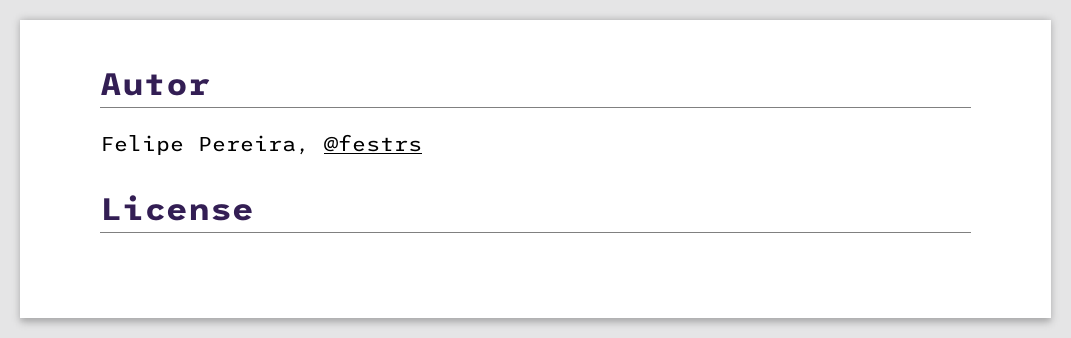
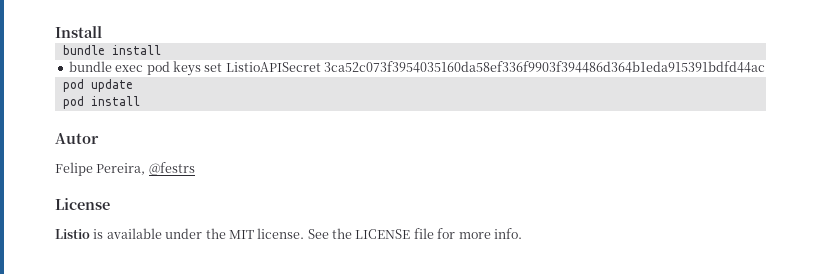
+ Install
+ bundle install
+ bundle exec pod keys set ListioAPISecret 3ca52c073f3954035160da58ef336f9903f394486d364b1eda915391bdfd44ac
+ pod update
+ pod install
+ Listio is available under the MIT license. See the LICENSE file for more info.

